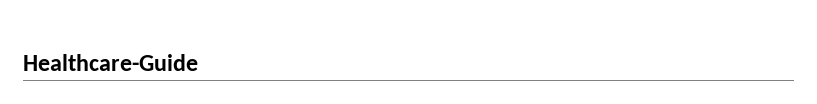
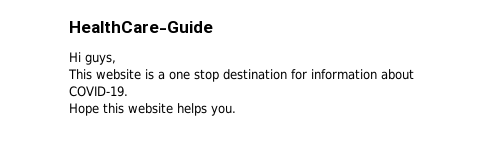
- Healthcare-Guide
+ HealthCare-Guide
+ Hi guys,
+ This website is a one stop destination for information about COVID-19.
+ Hope this website helps you.

